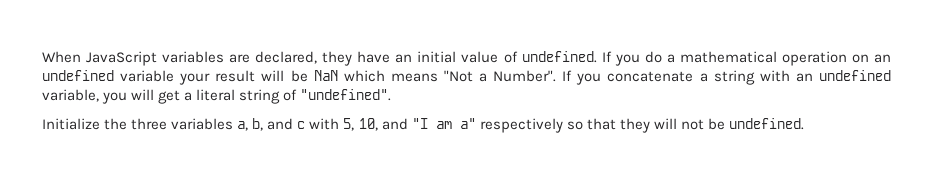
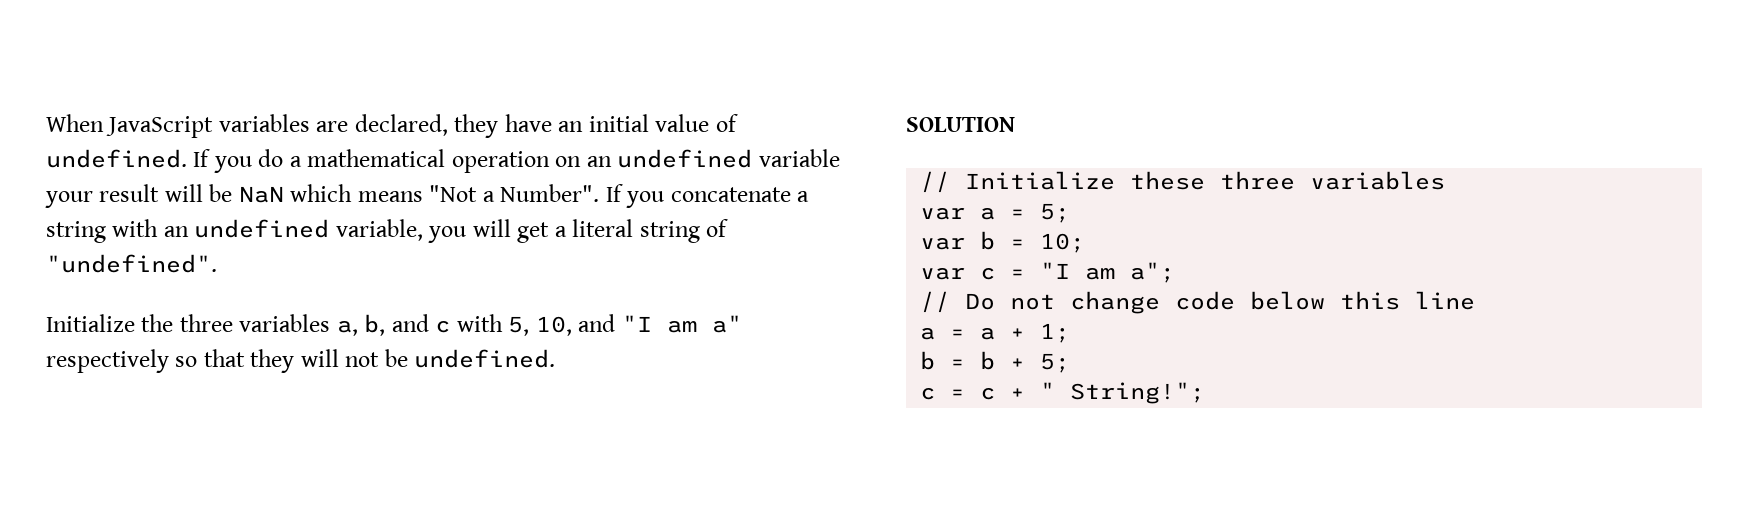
+ SOLUTION
+ // Initialize these three variables
+ var a = 5;
+ var b = 10;
+ var c = "I am a";
+ // Do not change code below this line
+ a = a + 1;
+ b = b + 5;
+ c = c + " String!";

